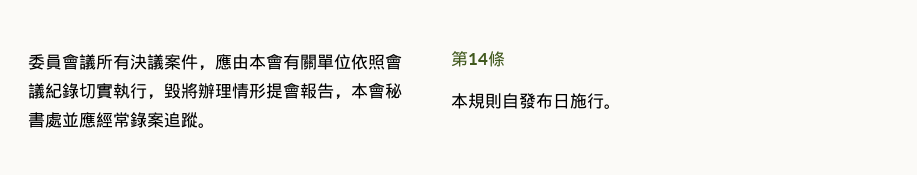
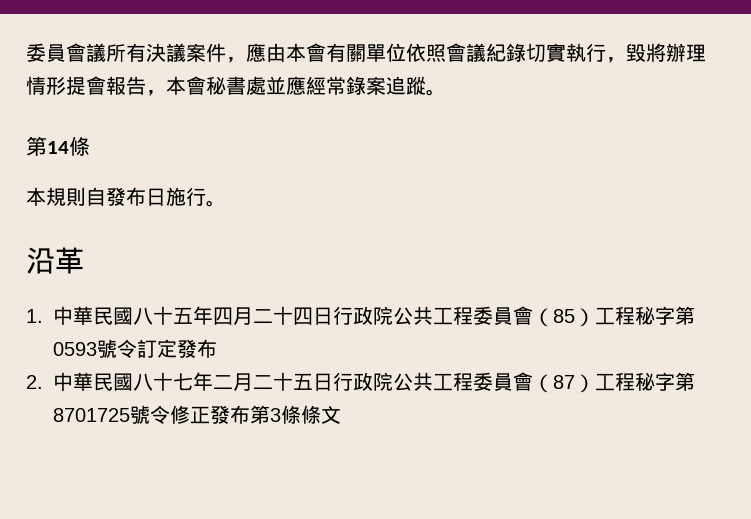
+ 沿革
+ 1.中華民國八十五年四月二十四日行政院公共工程委員會（85）工程秘字第0593號令訂定發布
+ 2.中華民國八十七年二月二十五日行政院公共工程委員會（87）工程秘字第8701725號令修正發布第3條條文

